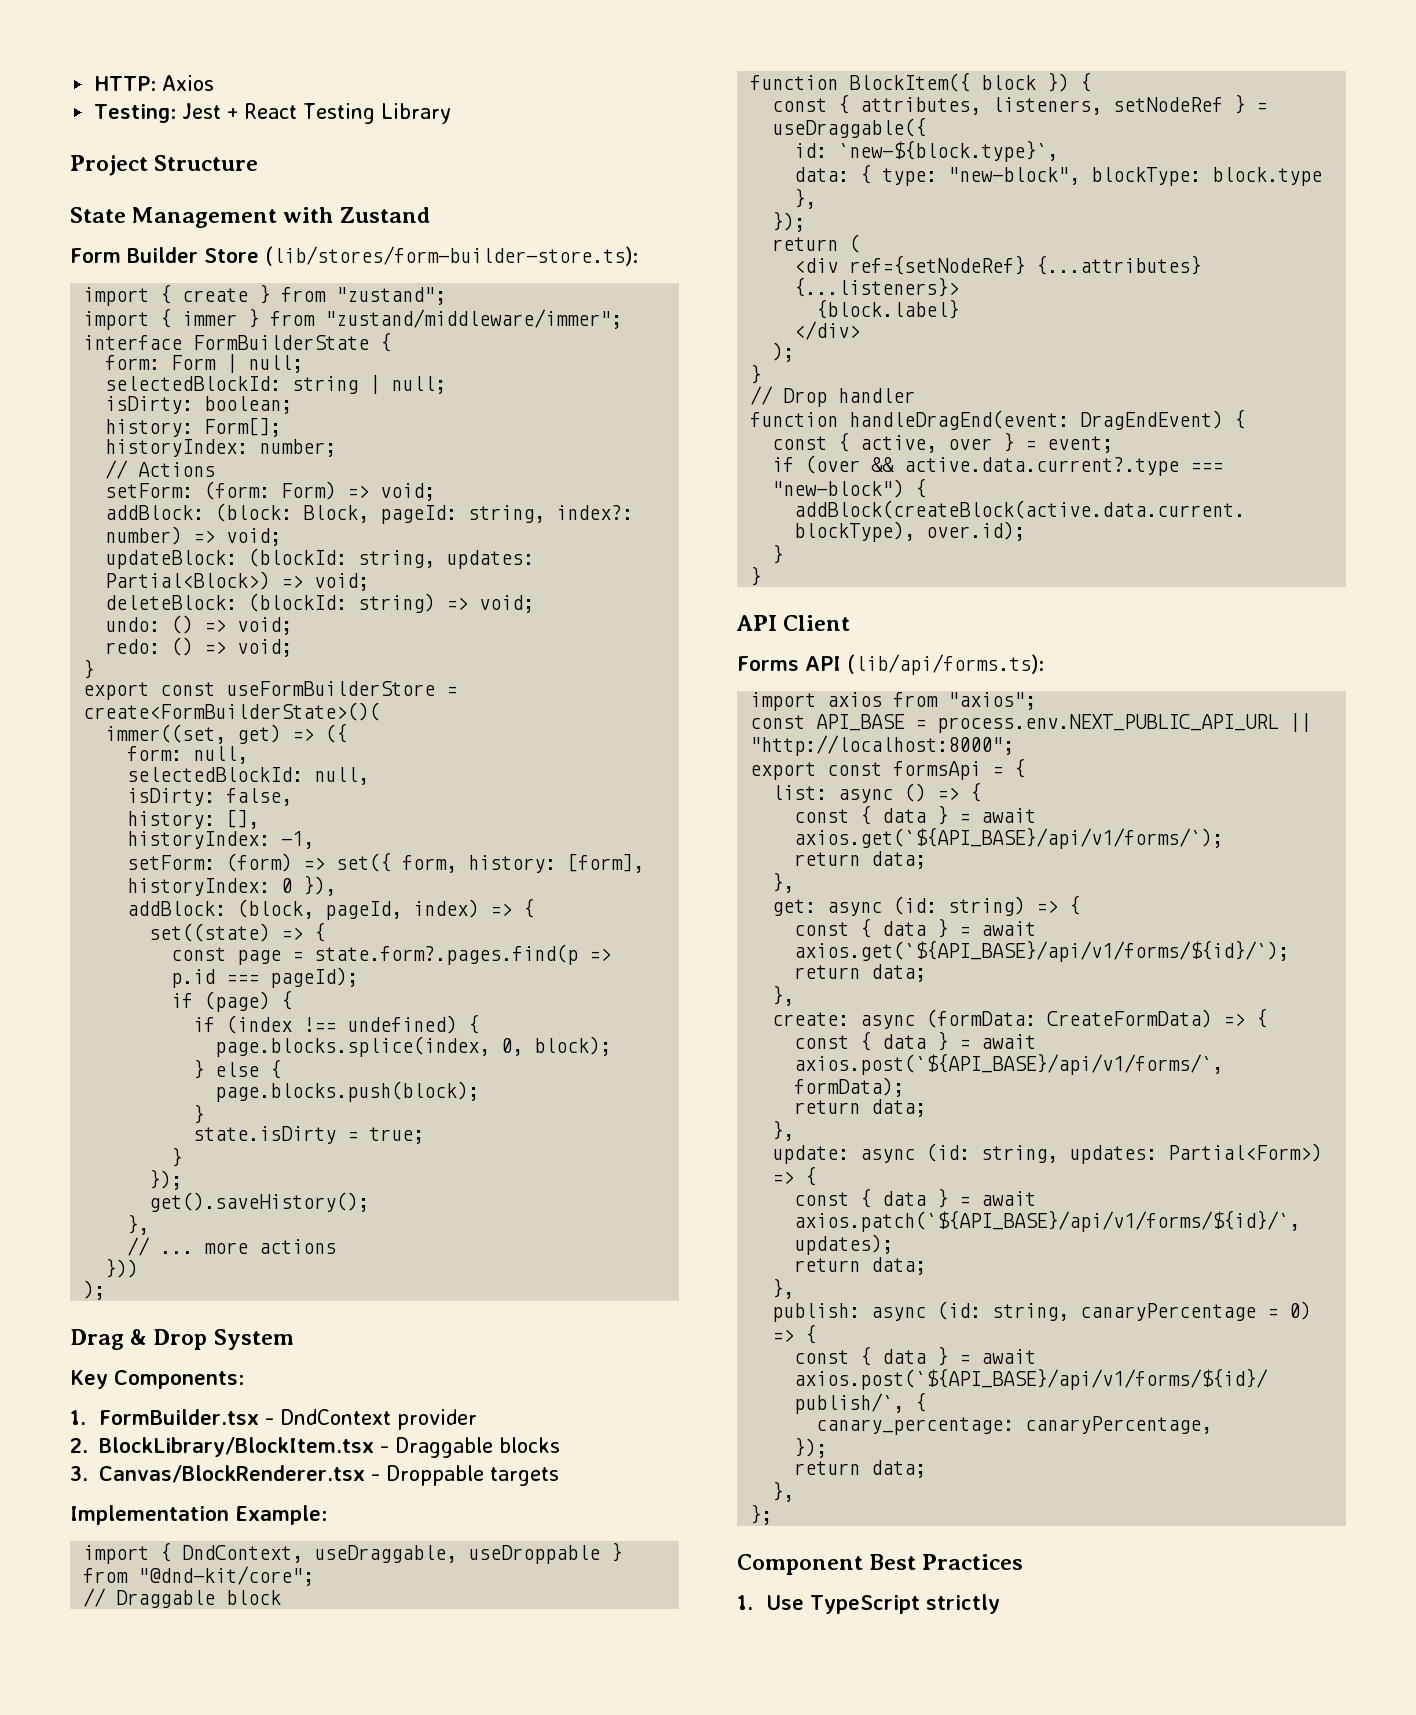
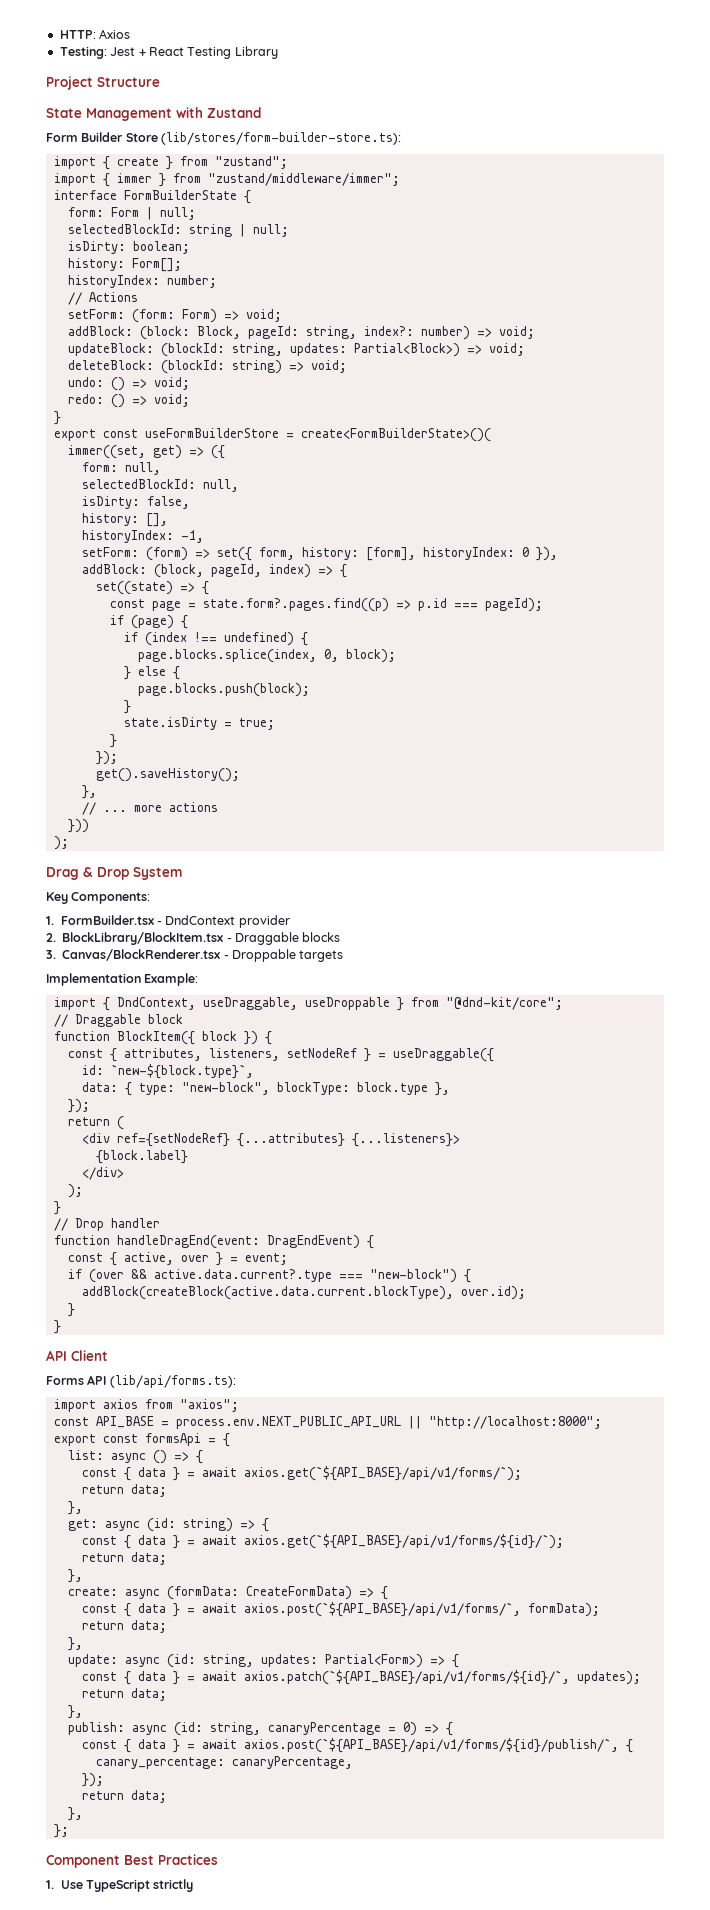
- const page = state.form?.pages.find(p => p.id === pageId);
+ const page = state.form?.pages.find((p) => p.id === pageId);

